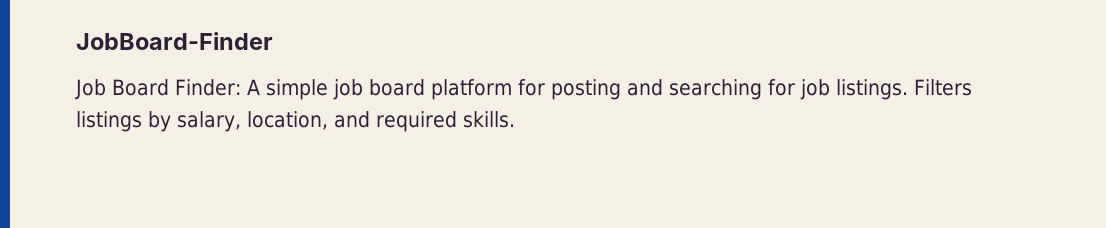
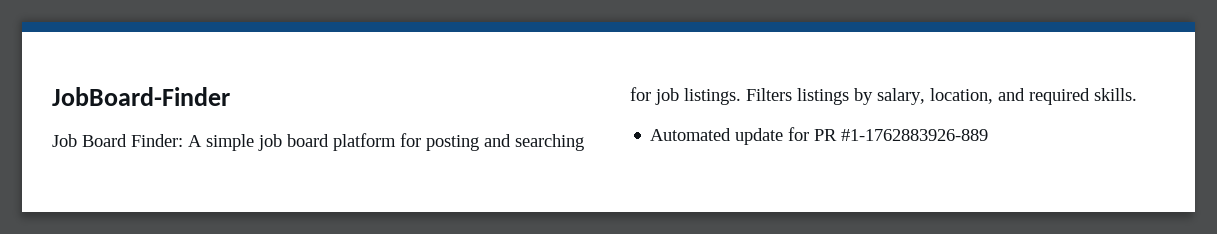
+ Automated update for PR #1-1762883926-889

